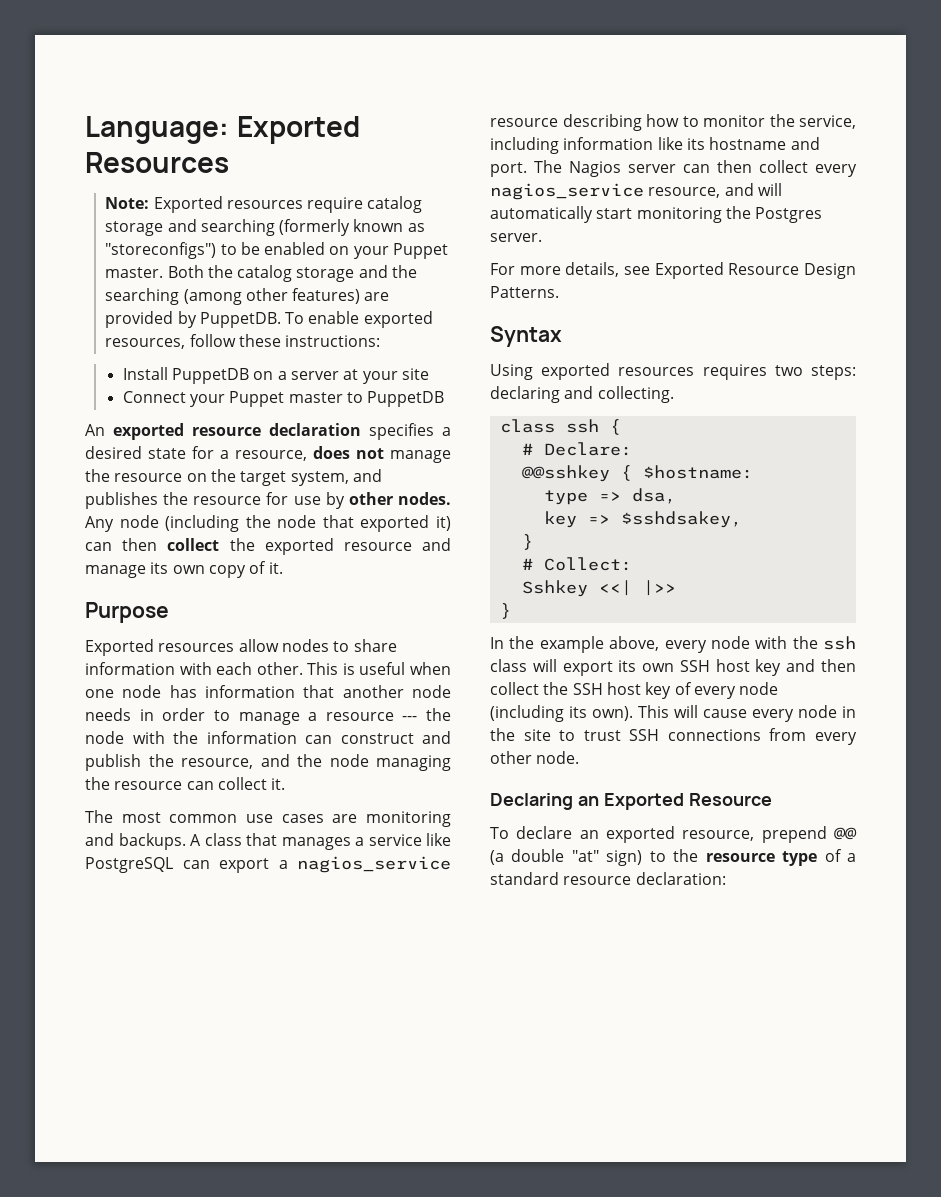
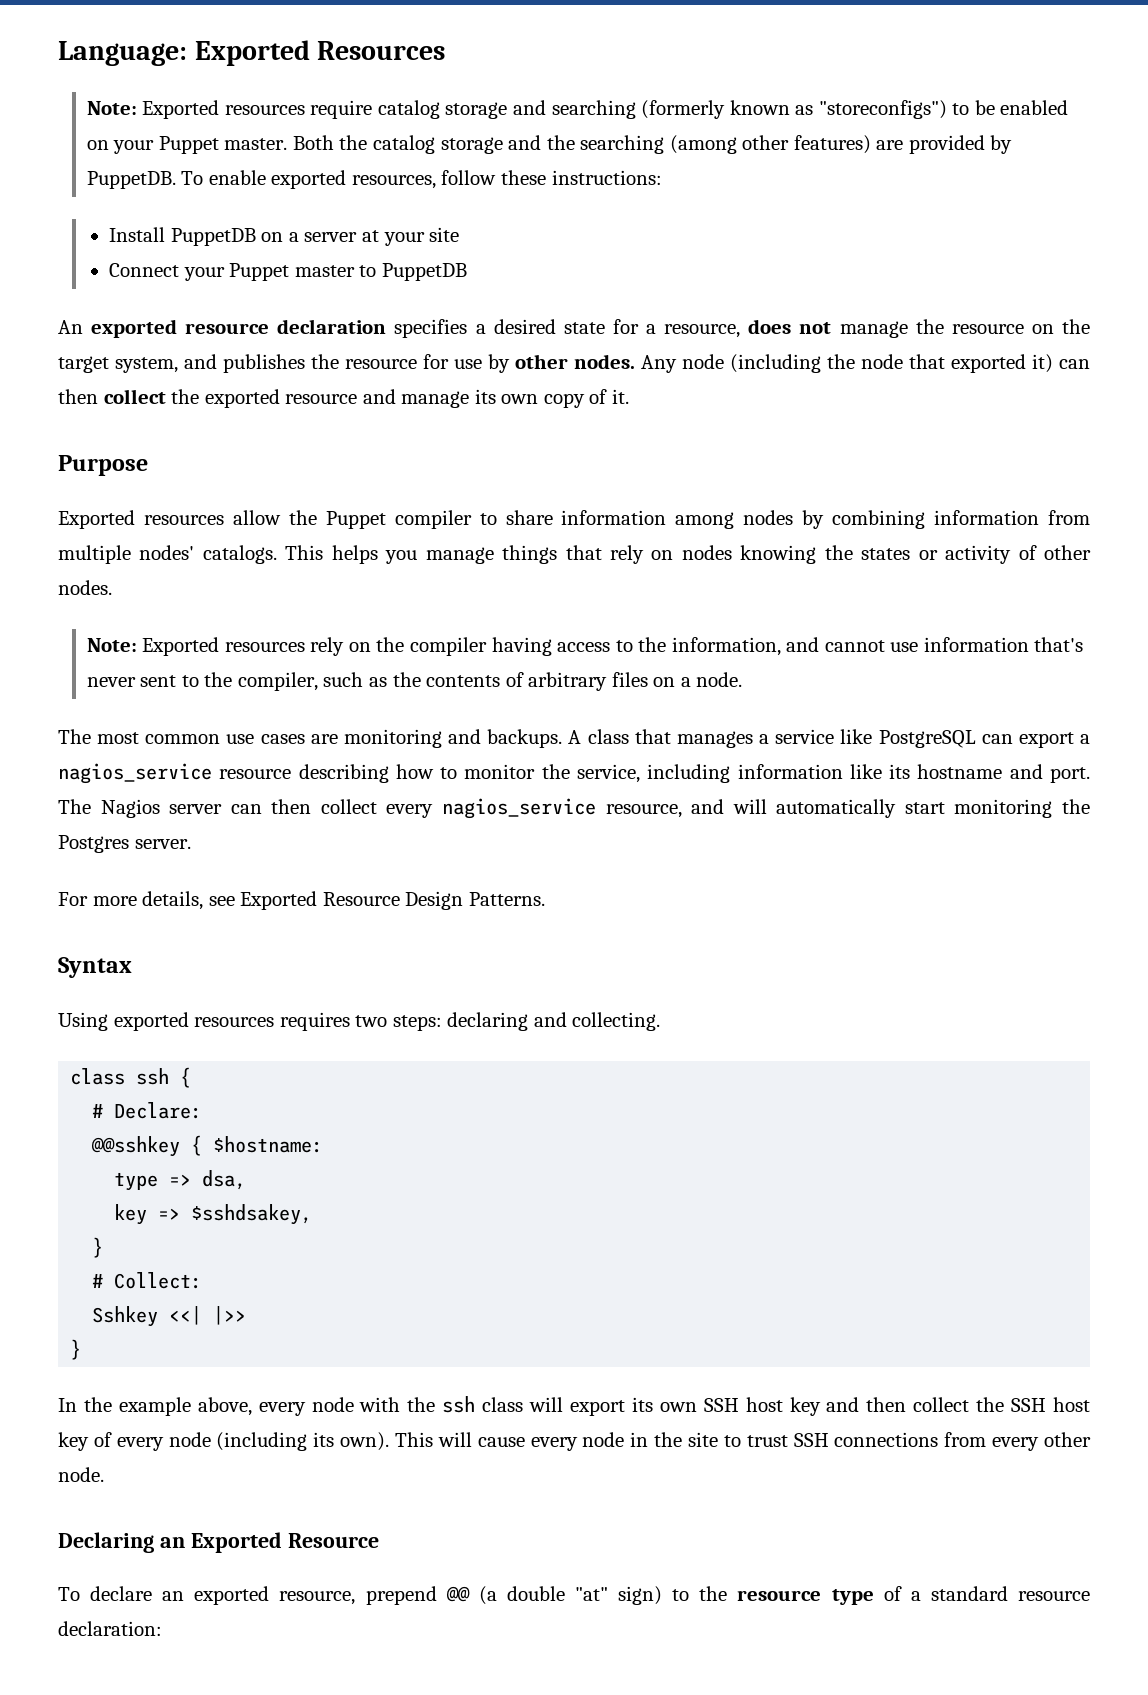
- Exported resources allow nodes to share information with each other. This is useful when one node has information that another node needs in order to manage a resource --- the node with the information can construct and publish the resource, and the node managing the resource can collect it.
+ Exported resources allow the Puppet compiler to share information among nodes by combining information from multiple nodes' catalogs. This helps you manage things that rely on nodes knowing the states or activity of other nodes.
+ Note: Exported resources rely on the compiler having access to the information, and cannot use information that's never sent to the compiler, such as the contents of arbitrary files on a node.

